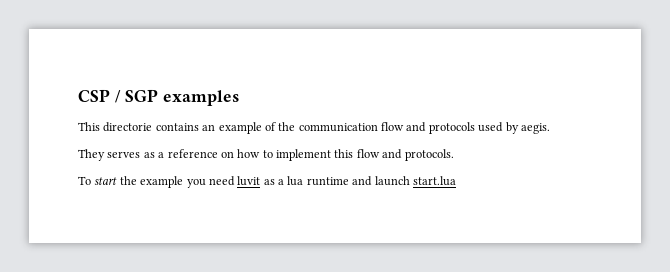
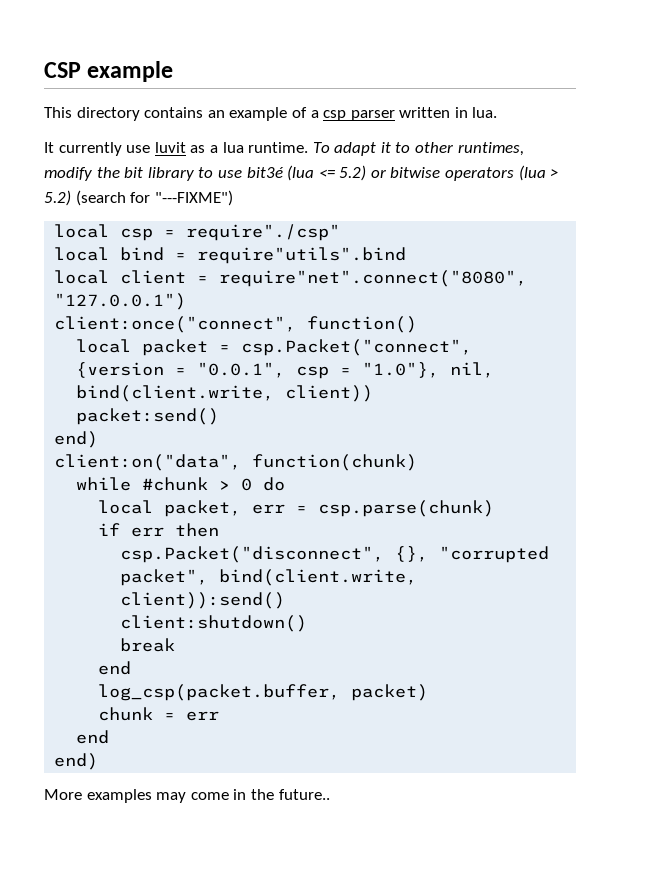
- CSP / SGP examples
+ CSP example
- This directorie contains an example of the communication flow and protocols used by aegis.
- They serves as a reference on how to implement this flow and protocols.
- To start the example you need luvit as a lua runtime and launch start.lua
+ This directory contains an example of a csp parser written in lua.
+ It currently use luvit as a lua runtime. To adapt it to other runtimes, modify the bit library to use bit3é (lua <= 5.2) or bitwise operators (lua > 5.2) (search for "---FIXME")
+ local csp = require"./csp"
+ local bind = require"utils".bind
+ local client = require"net".connect("8080", "127.0.0.1")
+ client:once("connect", function()
+ local packet = csp.Packet("connect", {version = "0.0.1", csp = "1.0"}, nil, bind(client.write, client))
+ packet:send()
+ end)
+ client:on("data", function(chunk)
+ while #chunk > 0 do
+ local packet, err = csp.parse(chunk)
+ if err then
+ csp.Packet("disconnect", {}, "corrupted packet", bind(client.write, client)):send()
+ client:shutdown()
+ break
+ end
+ log_csp(packet.buffer, packet)
+ chunk = err
+ end
+ end)
+ More examples may come in the future..

